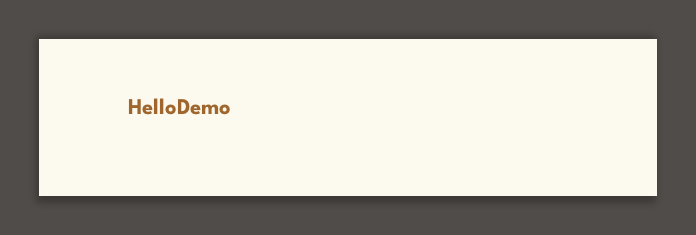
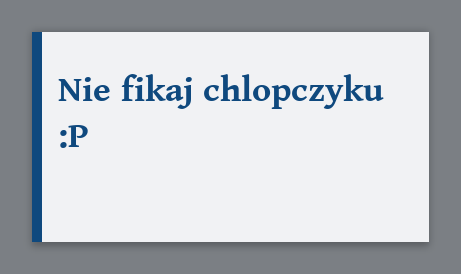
- HelloDemo
+ Nie fikaj chlopczyku :P

